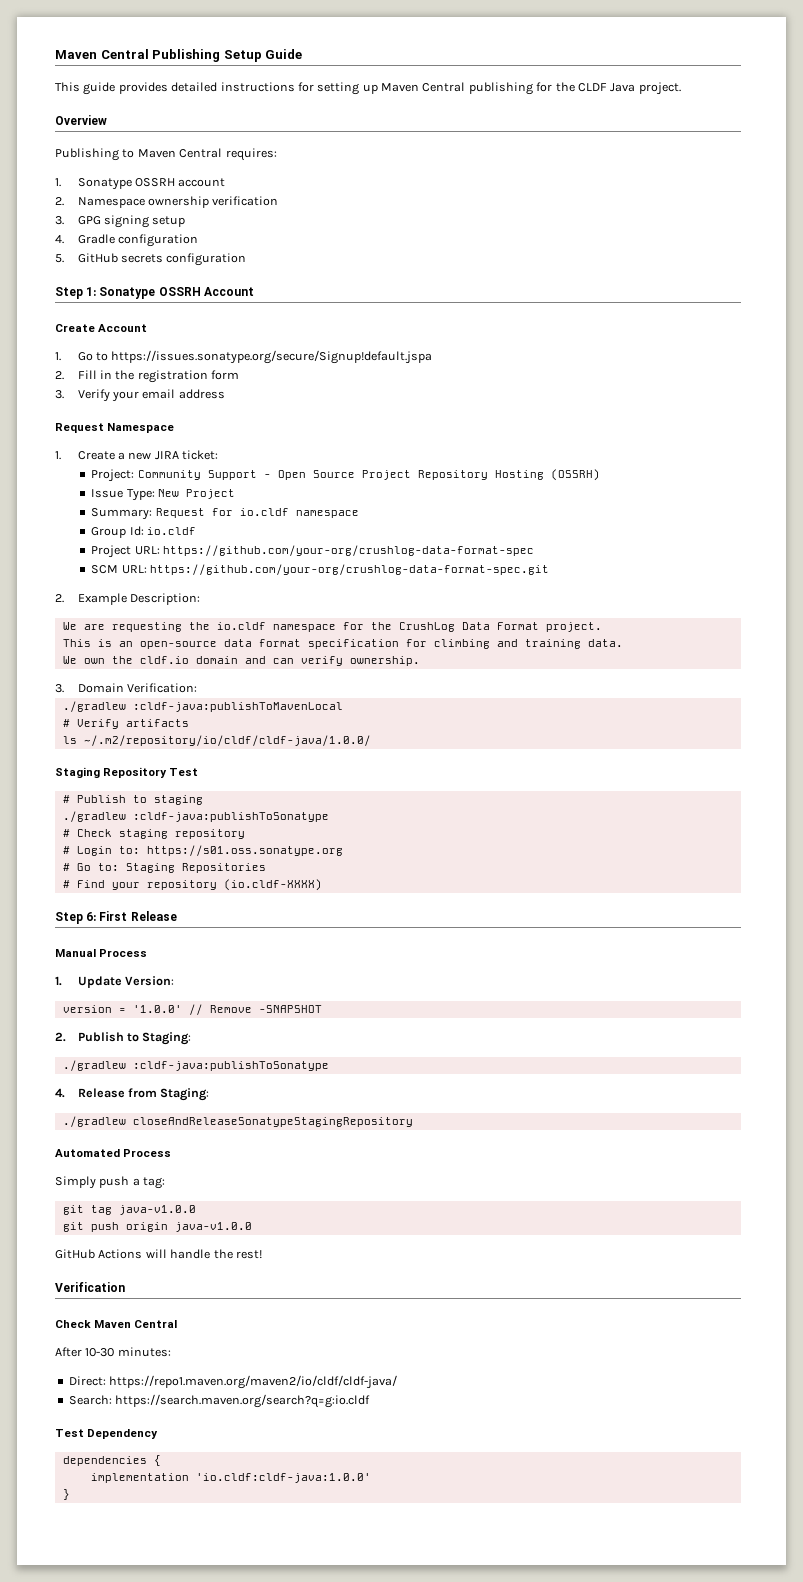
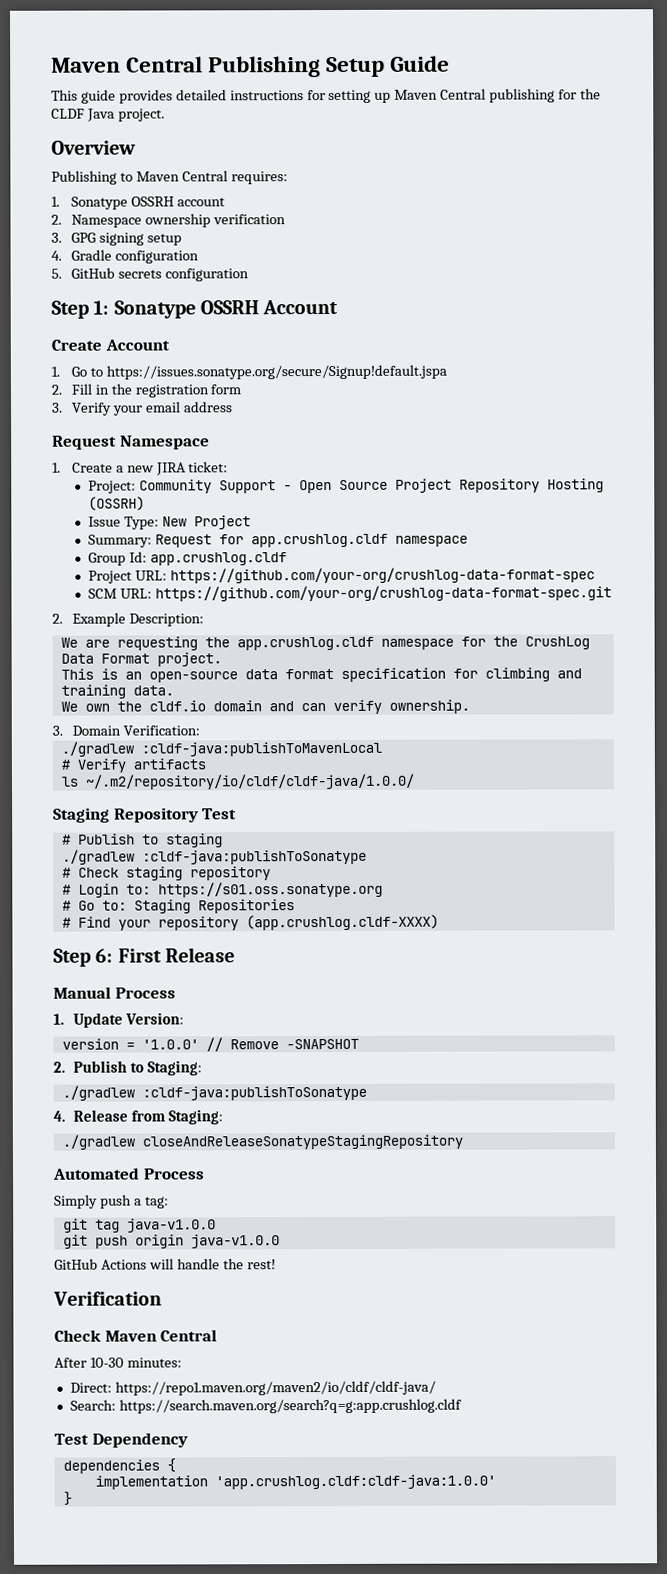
- Summary: Request for io.cldf namespace
+ Summary: Request for app.crushlog.cldf namespace
- Group Id: io.cldf
+ Group Id: app.crushlog.cldf
- We are requesting the io.cldf namespace for the CrushLog Data Format project.
+ We are requesting the app.crushlog.cldf namespace for the CrushLog Data Format project.
- # Find your repository (io.cldf-XXXX)
+ # Find your repository (app.crushlog.cldf-XXXX)
- Search: https://search.maven.org/search?q=g:io.cldf
+ Search: https://search.maven.org/search?q=g:app.crushlog.cldf
- implementation 'io.cldf:cldf-java:1.0.0'
+ implementation 'app.crushlog.cldf:cldf-java:1.0.0'

